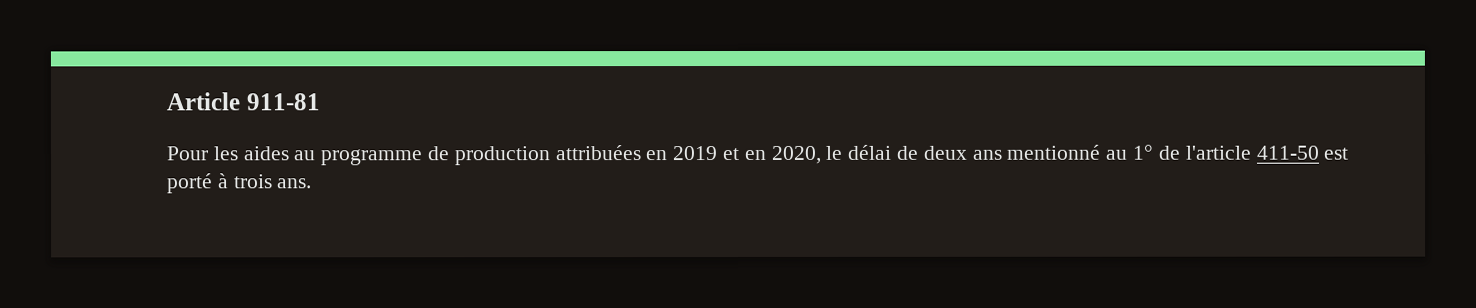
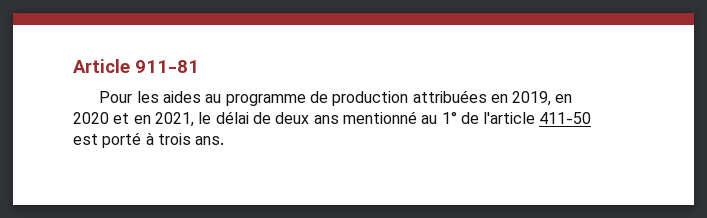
- Pour les aides au programme de production attribuées en 2019 et en 2020, le délai de deux ans mentionné au 1° de l'article 411-50 est porté à trois ans.
+ Pour les aides au programme de production attribuées en 2019, en 2020 et en 2021, le délai de deux ans mentionné au 1° de l'article 411-50 est porté à trois ans.

